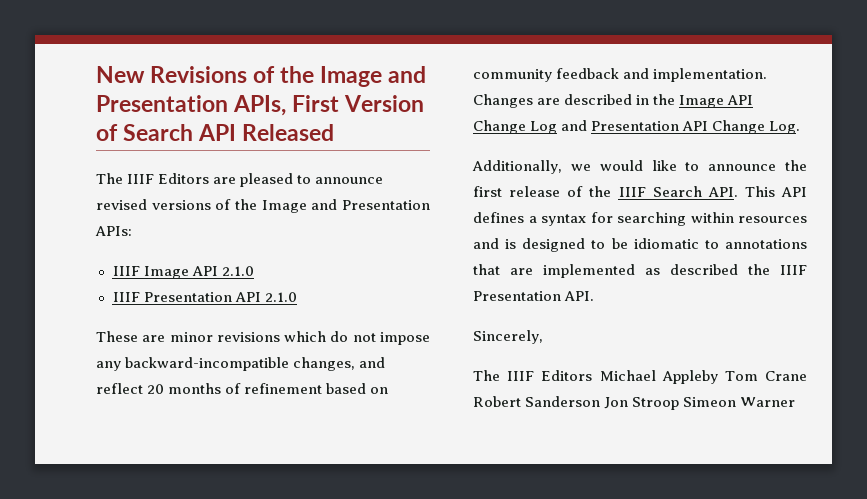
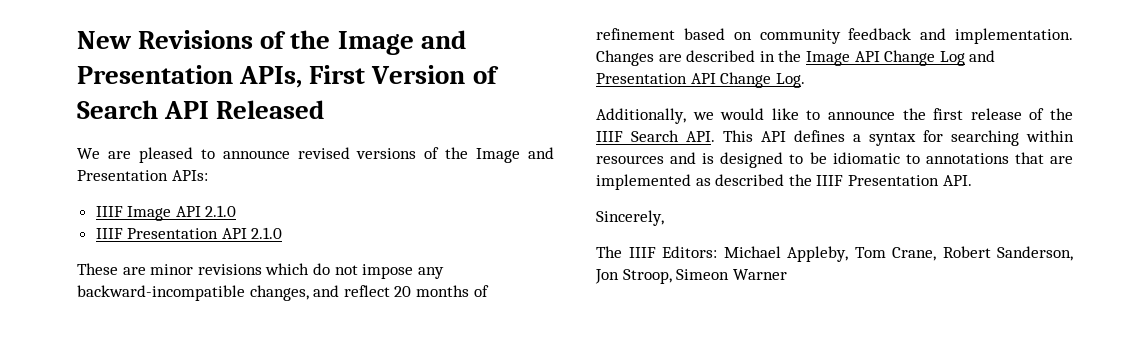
- The IIIF Editors are pleased to announce revised versions of the Image and Presentation APIs:
+ We are pleased to announce revised versions of the Image and Presentation APIs:
- The IIIF Editors Michael Appleby Tom Crane Robert Sanderson Jon Stroop Simeon Warner
+ The IIIF Editors: Michael Appleby, Tom Crane, Robert Sanderson, Jon Stroop, Simeon Warner

